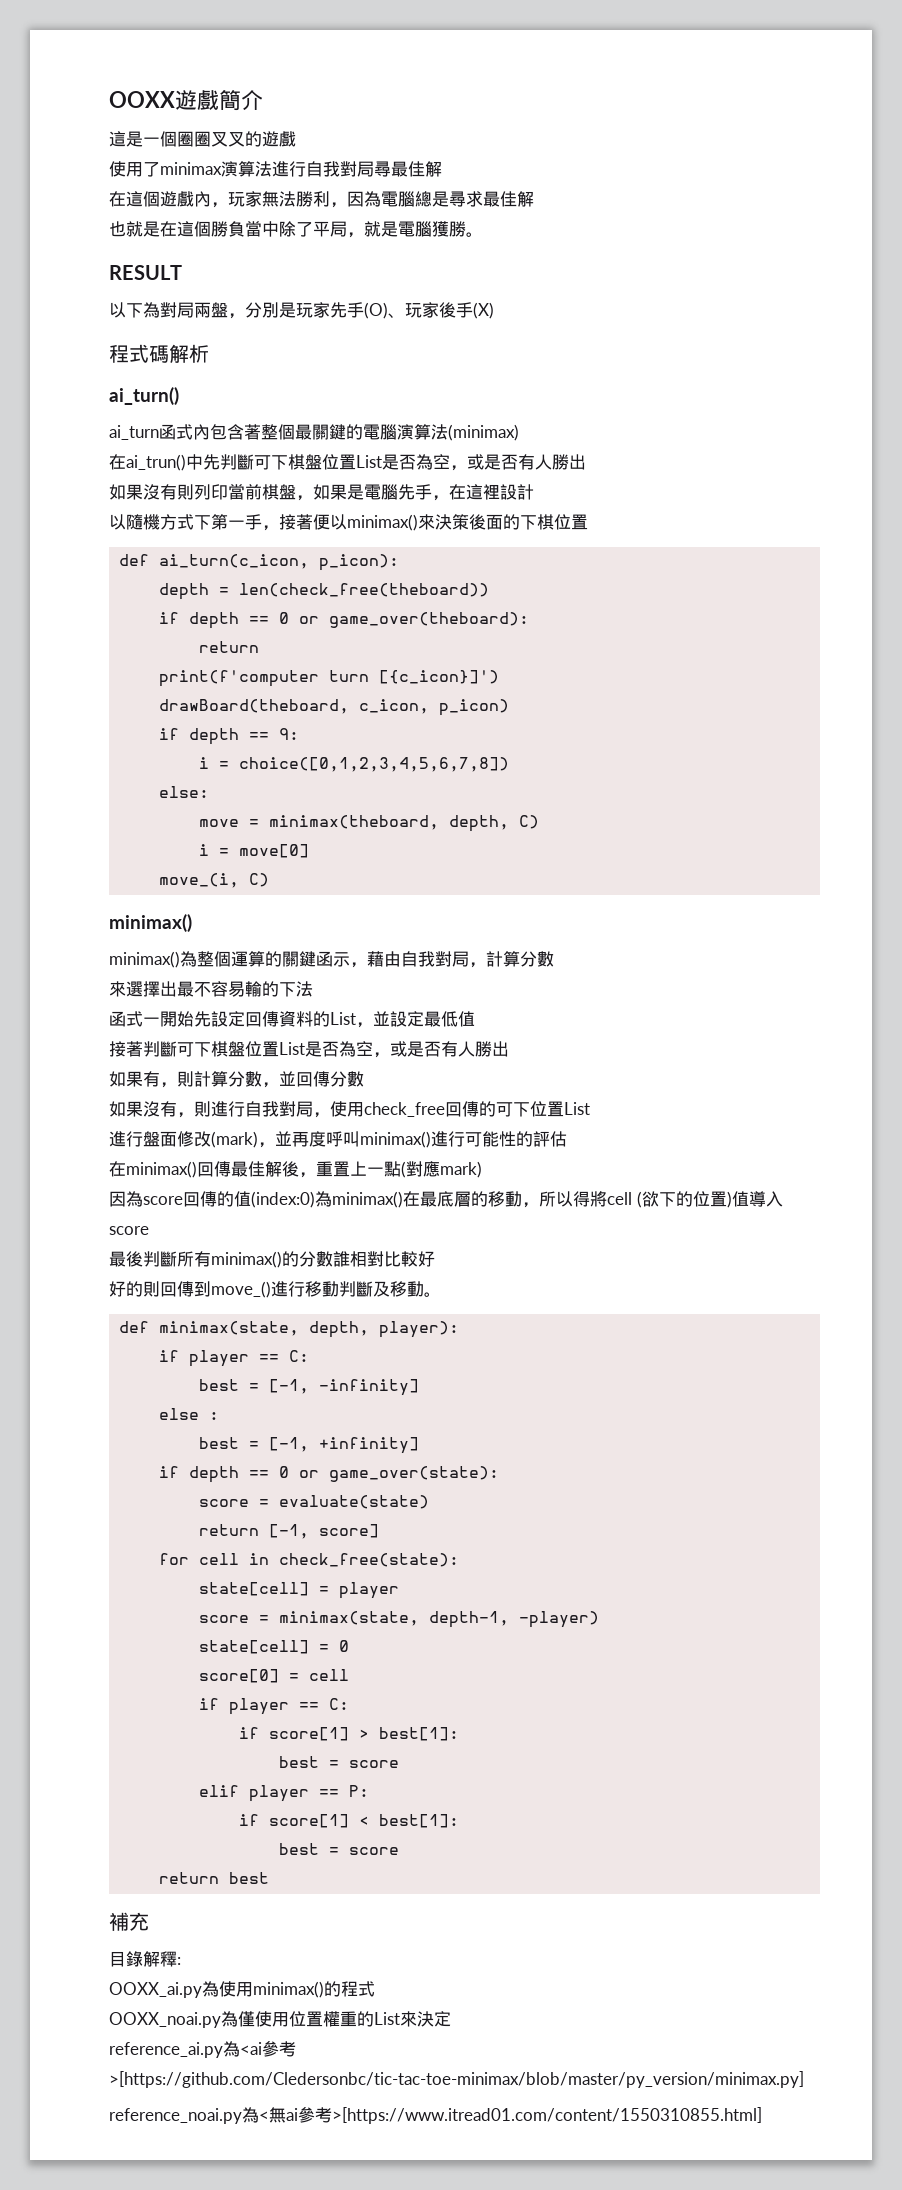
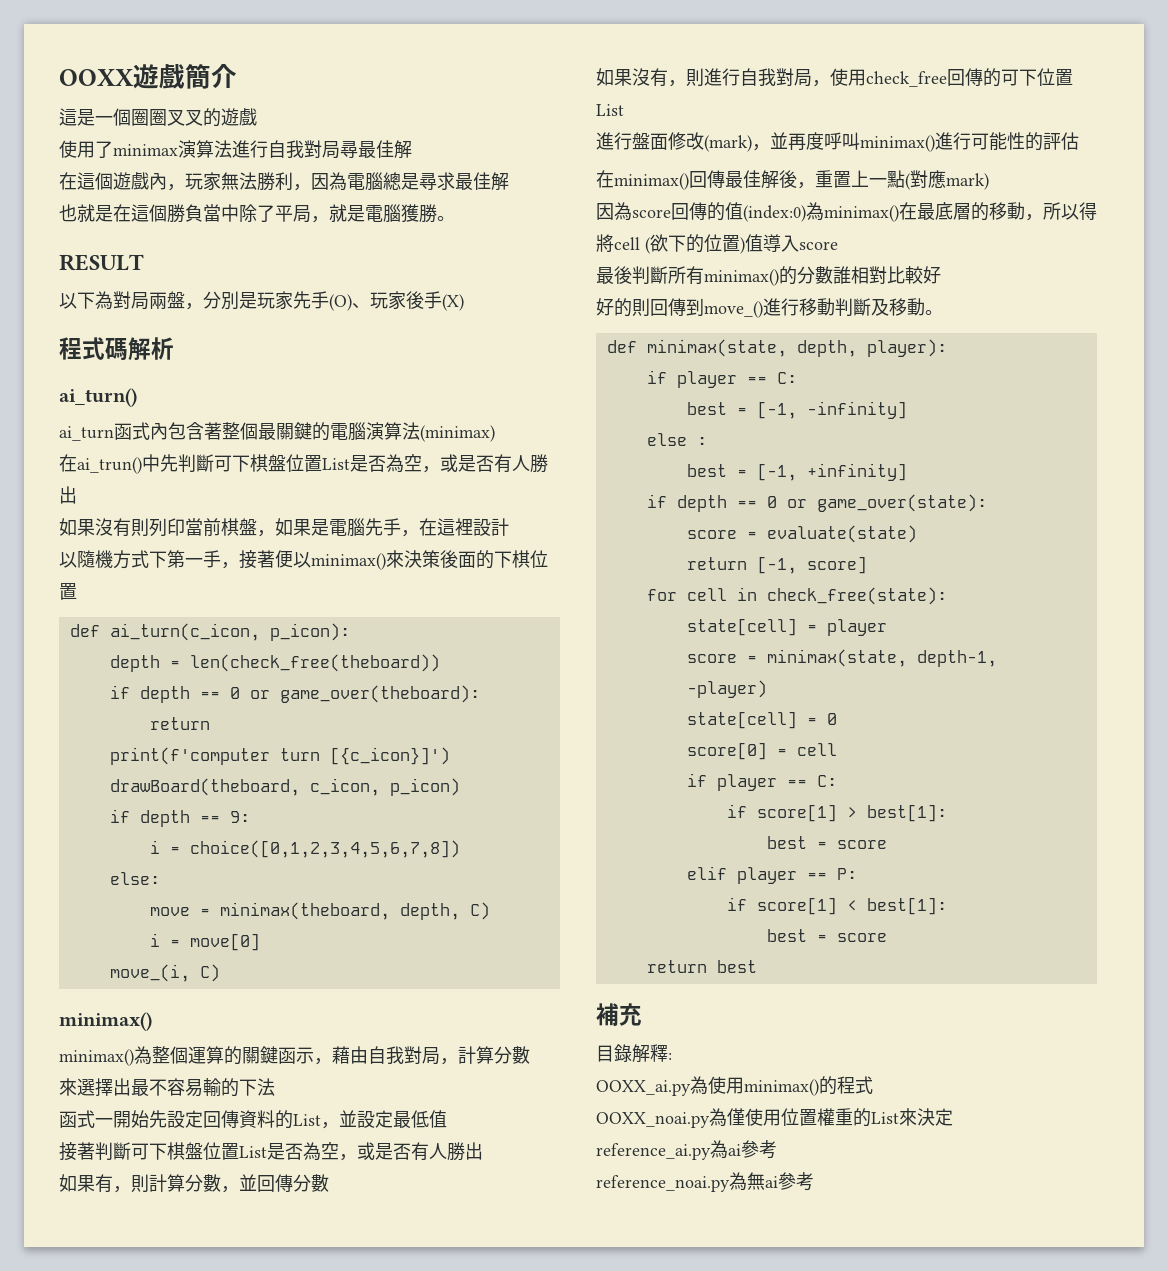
- reference_ai.py為<ai參考>[https://github.com/Cledersonbc/tic-tac-toe-minimax/blob/master/py_version/minimax.py]
+ reference_ai.py為ai參考
- reference_noai.py為<無ai參考>[https://www.itread01.com/content/1550310855.html]
+ reference_noai.py為無ai參考

